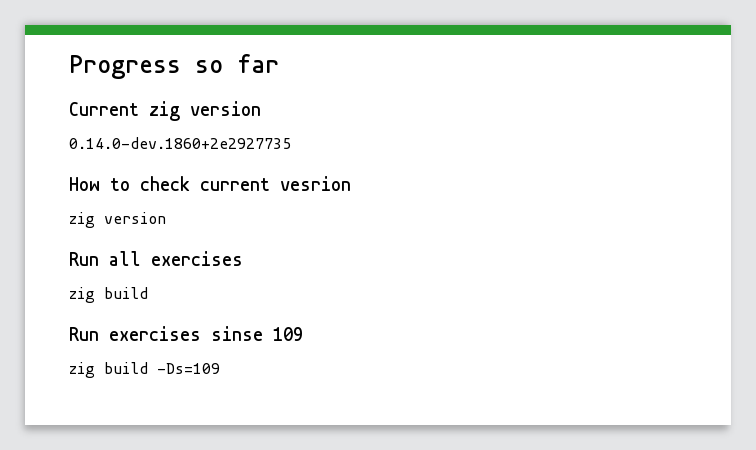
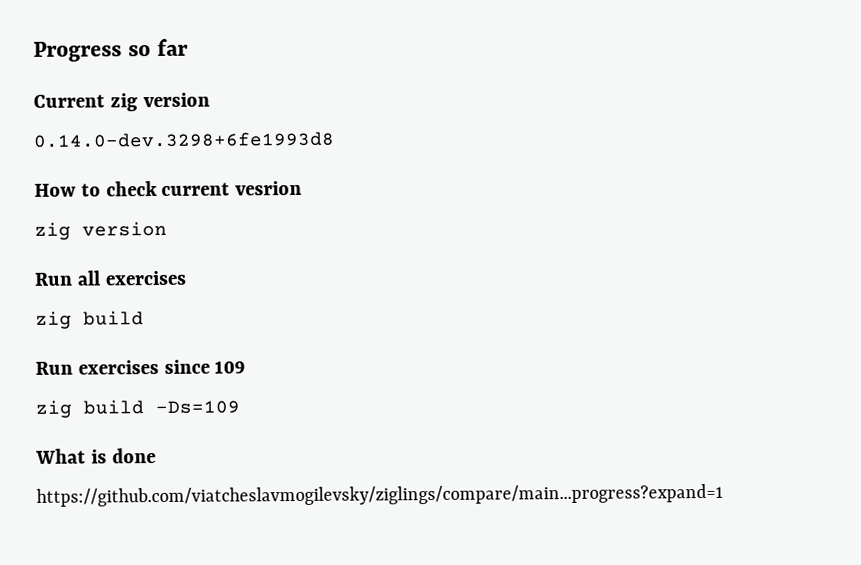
- 0.14.0-dev.1860+2e2927735
+ 0.14.0-dev.3298+6fe1993d8
- Run exercises sinse 109
+ Run exercises since 109
+ What is done
+ https://github.com/viatcheslavmogilevsky/ziglings/compare/main...progress?expand=1

